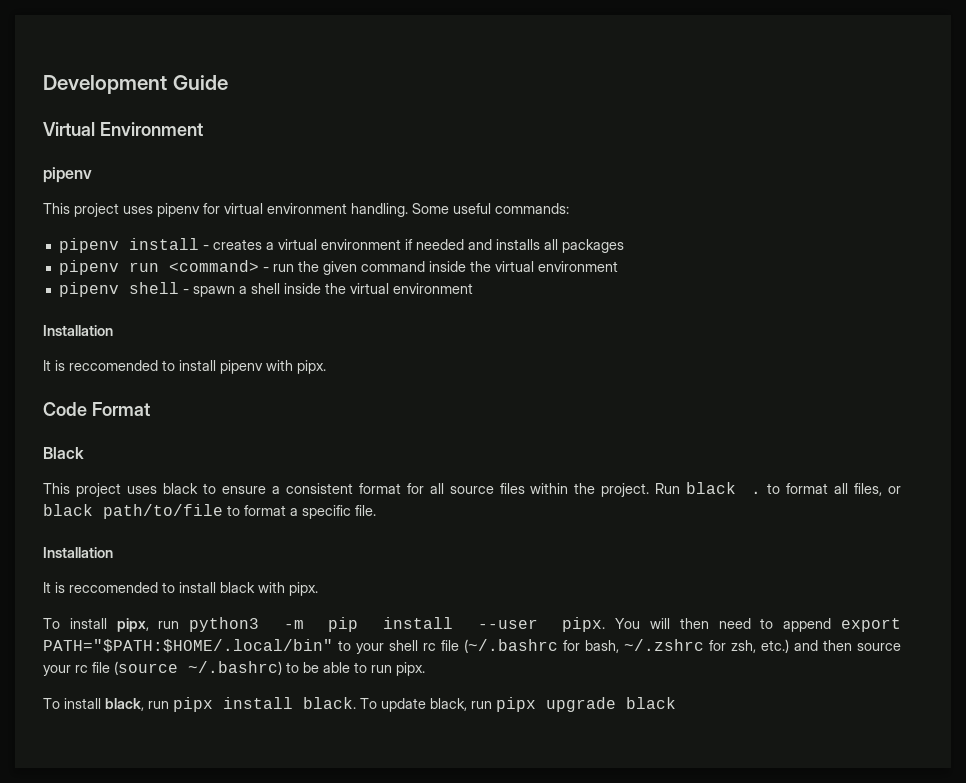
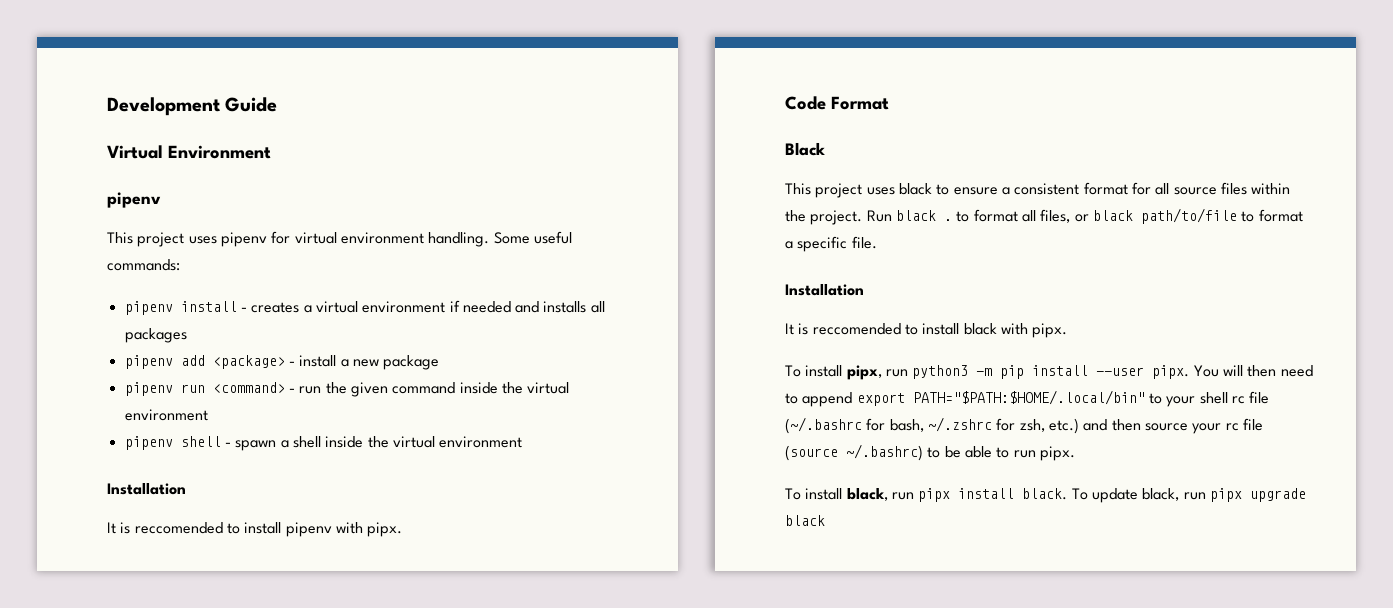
+ pipenv add <package> - install a new package

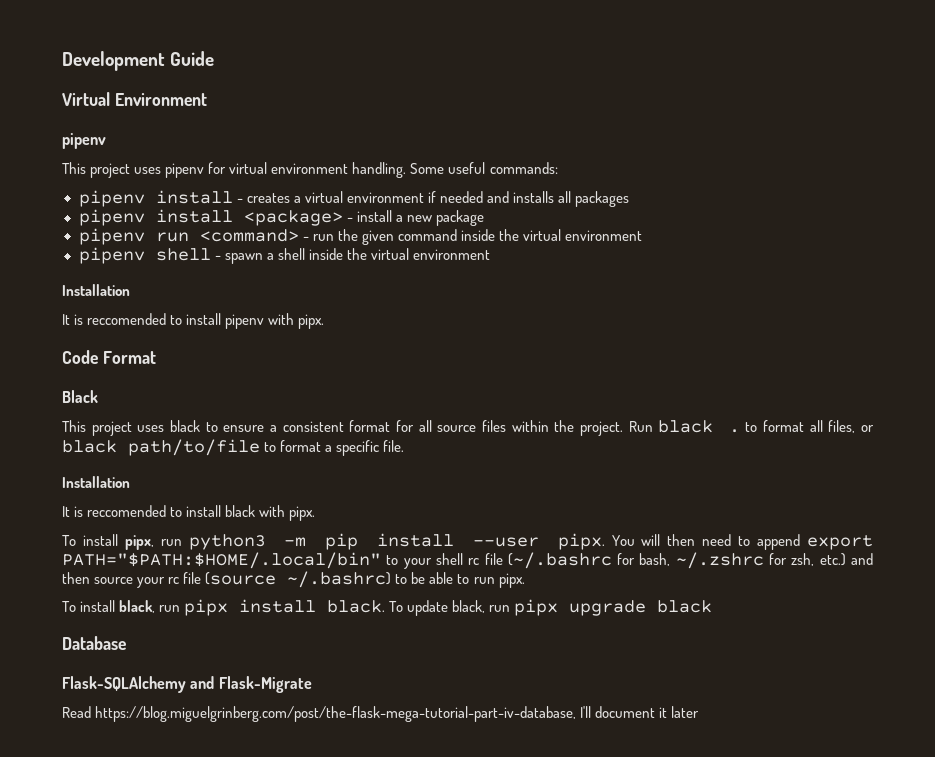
- pipenv add <package> - install a new package
+ pipenv install <package> - install a new package
+ Database
+ Flask-SQLAlchemy and Flask-Migrate
+ Read https://blog.miguelgrinberg.com/post/the-flask-mega-tutorial-part-iv-database, I'll document it later

